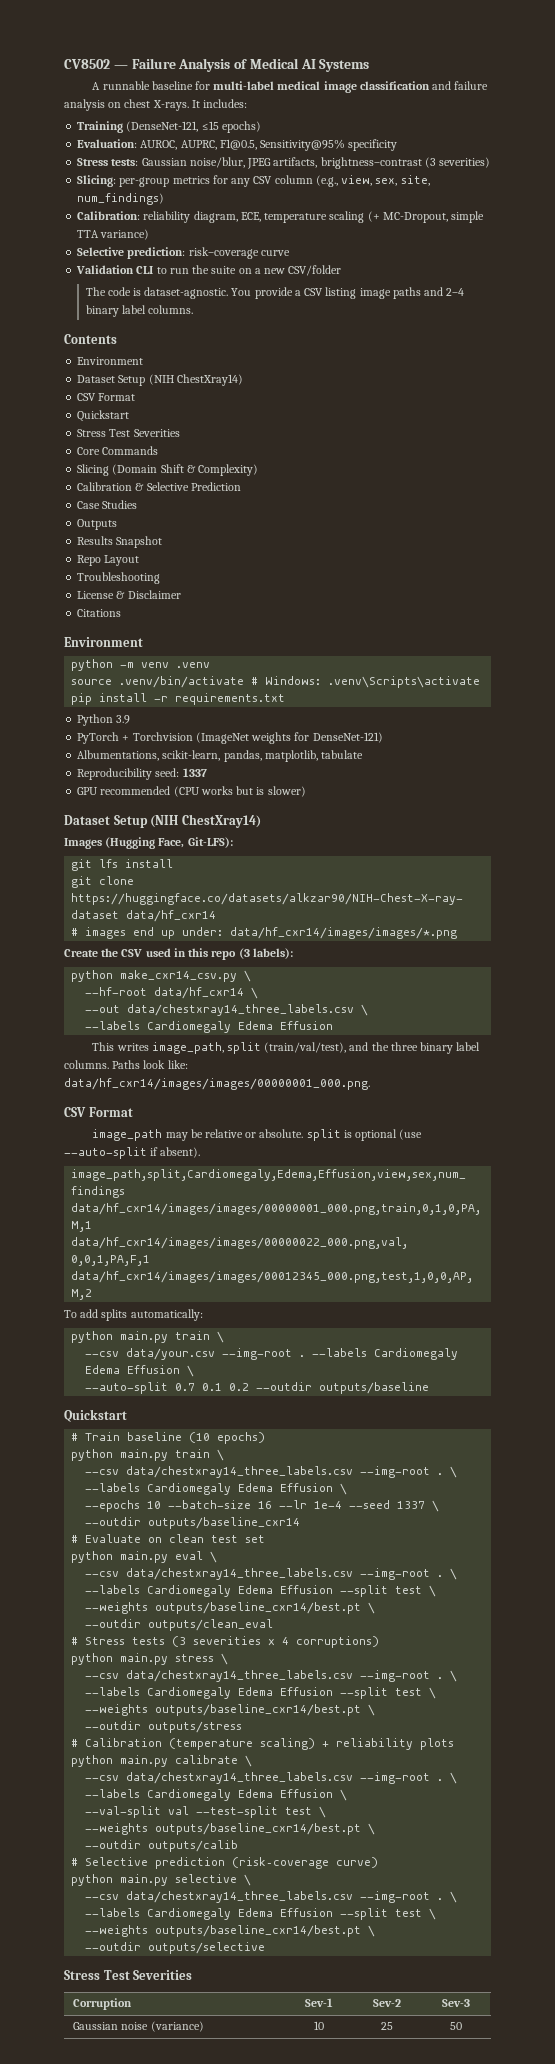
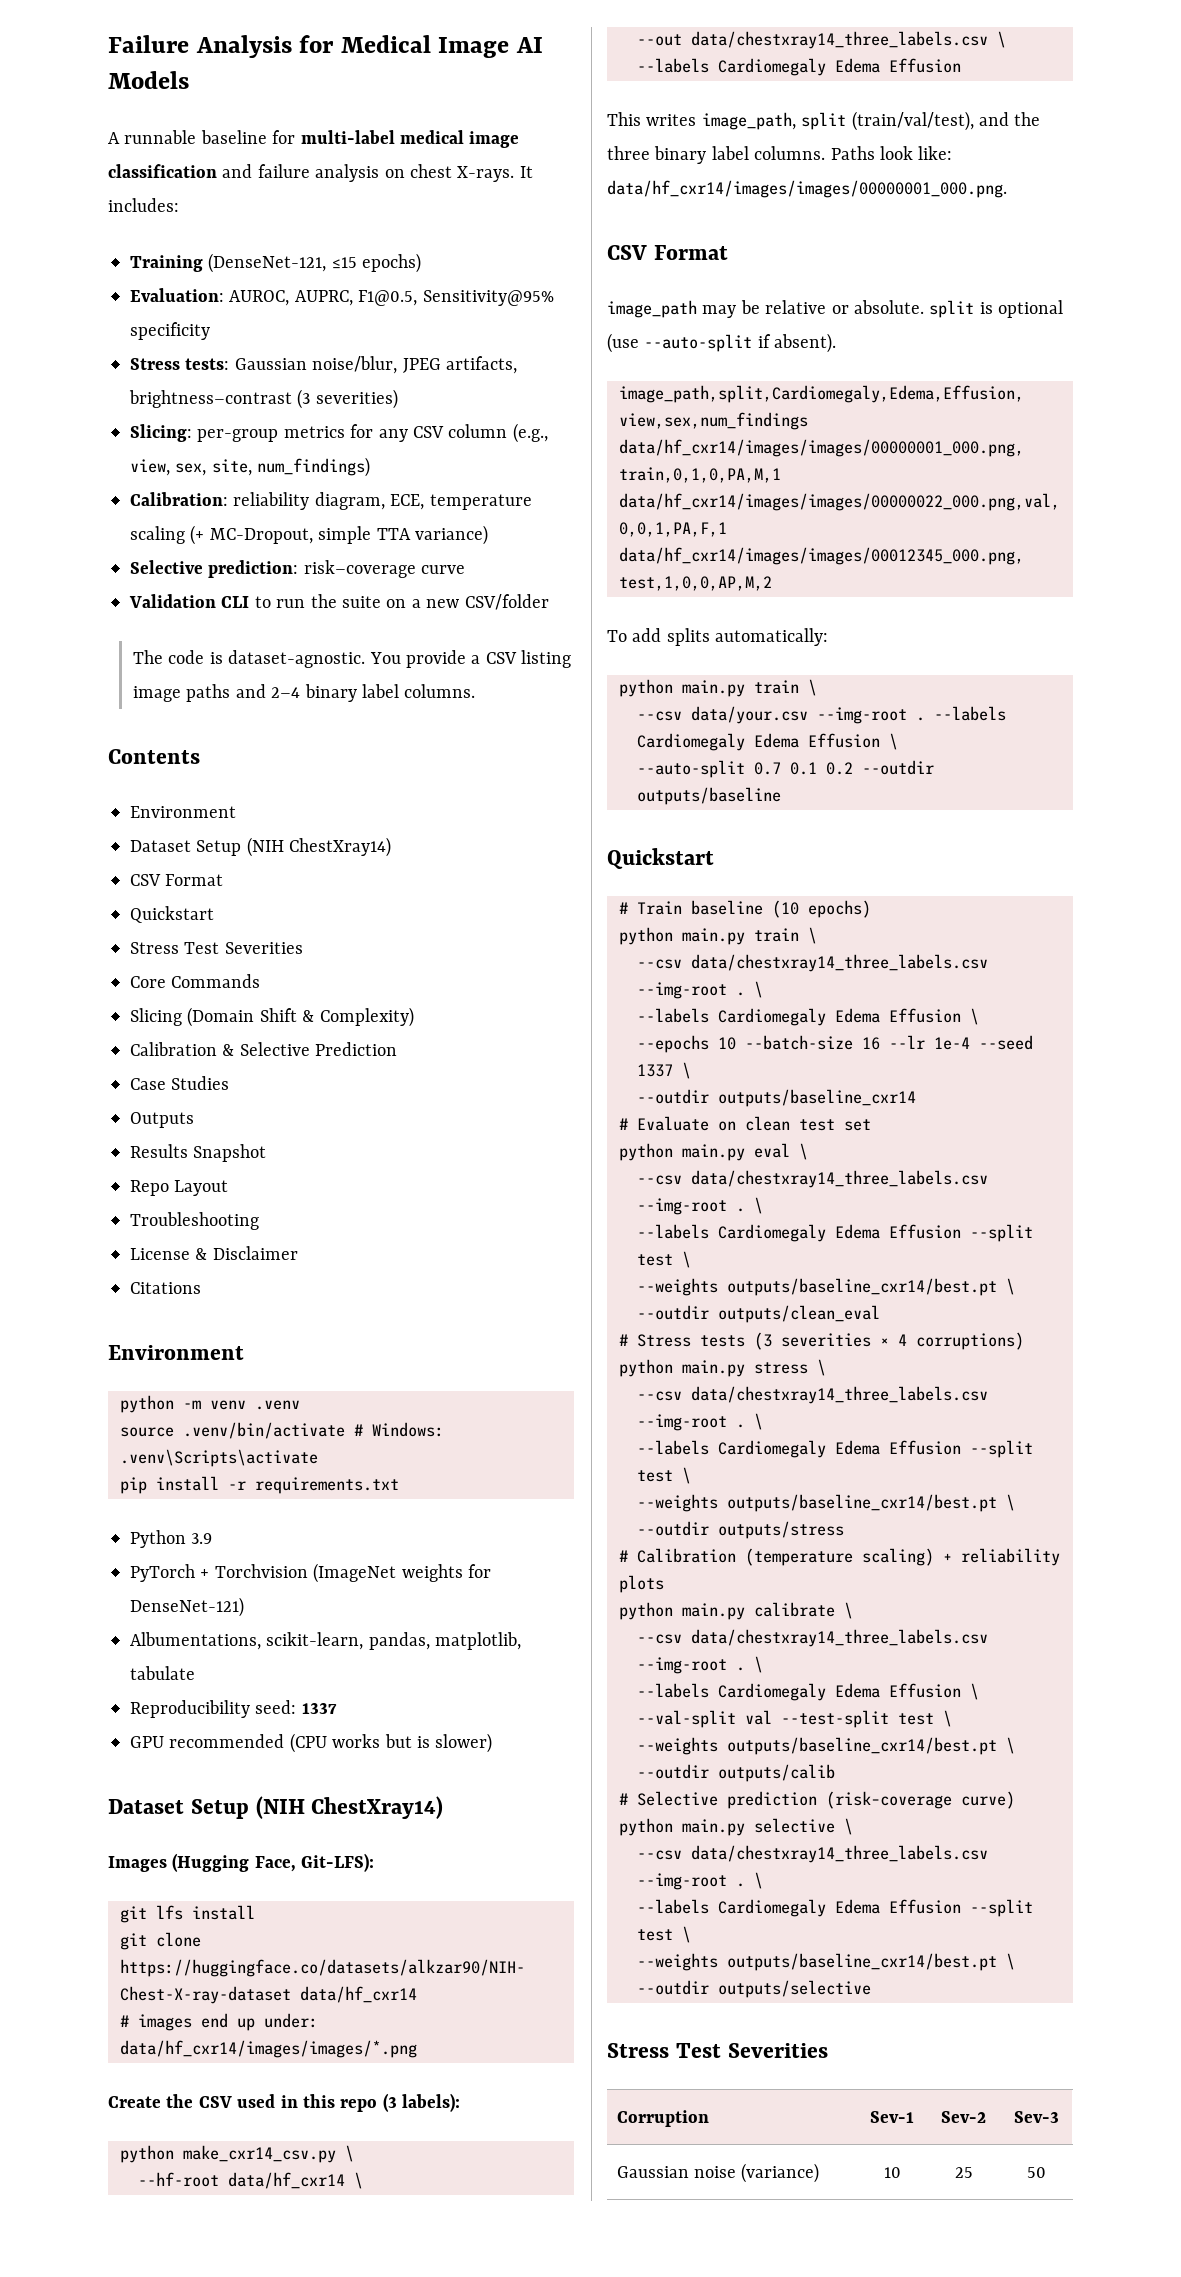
- CV8502 — Failure Analysis of Medical AI Systems
+ Failure Analysis for Medical Image AI Models

